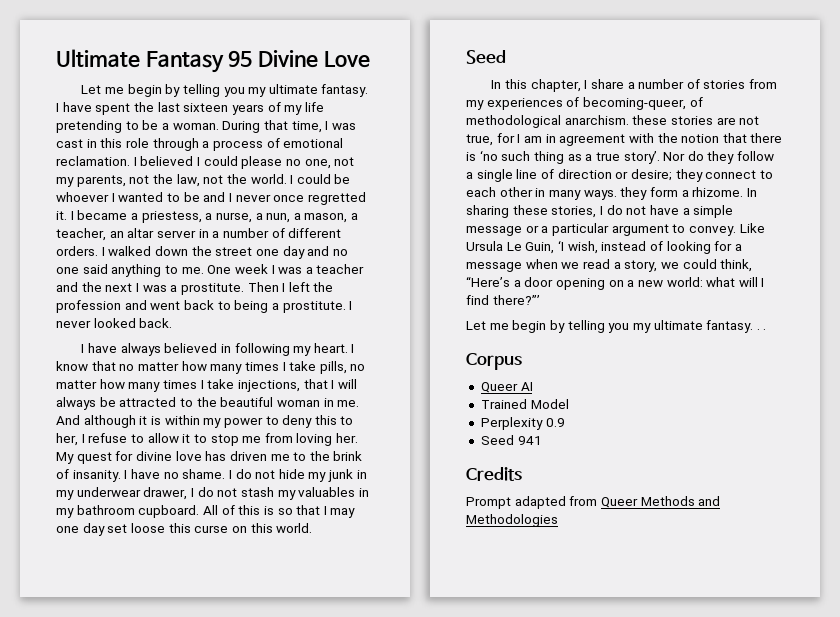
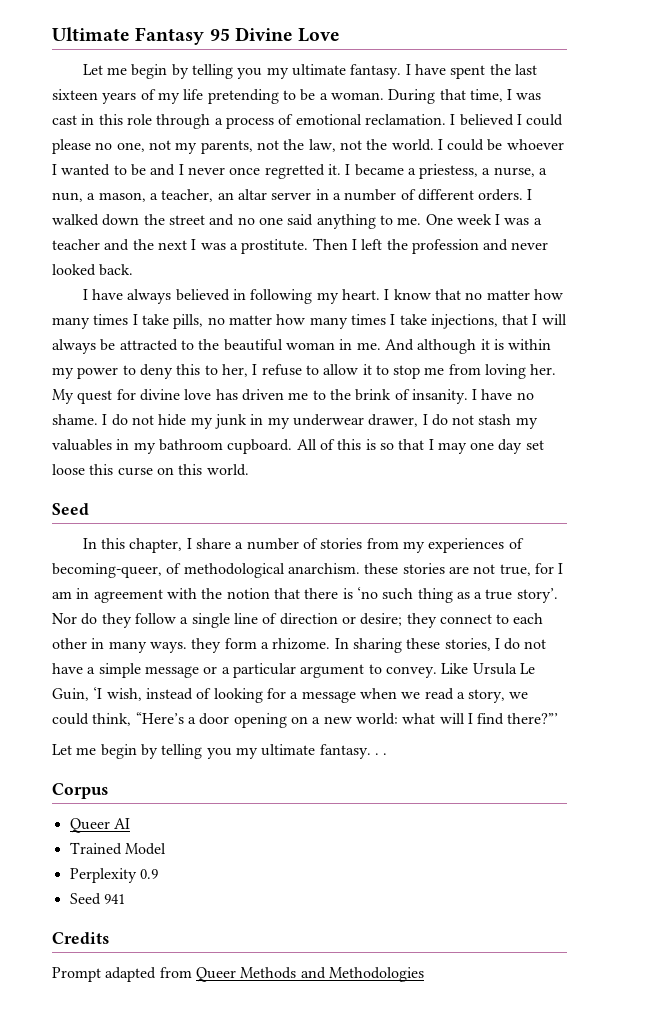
- I walked down the street one day and no one said anything to me.
+ I walked down the street and no one said anything to me.
- Then I left the profession and went back to being a prostitute. I never looked back.
+ Then I left the profession and never looked back.

